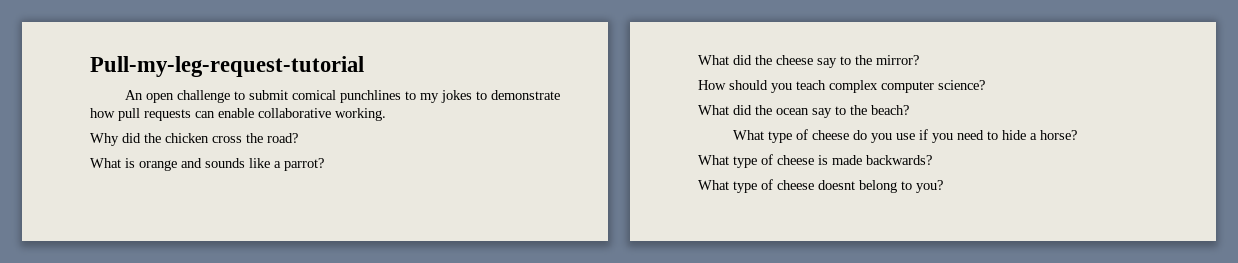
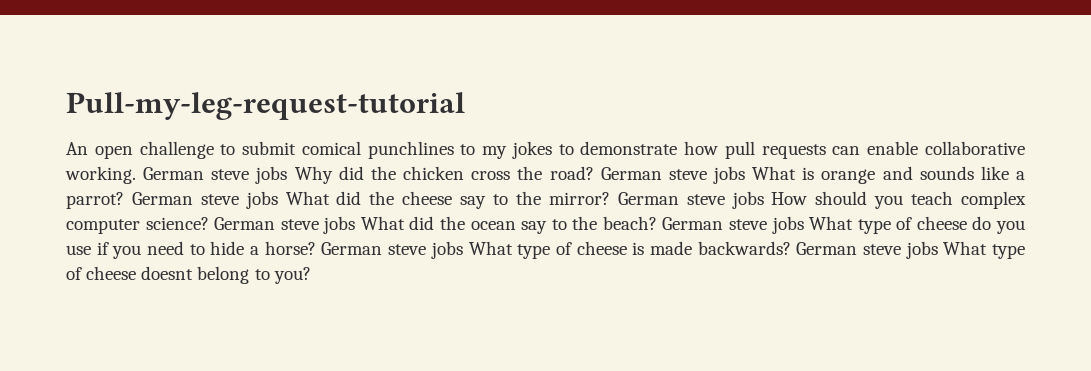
- An open challenge to submit comical punchlines to my jokes to demonstrate how pull requests can enable collaborative working.
- Why did the chicken cross the road?
- What is orange and sounds like a parrot?
- What did the cheese say to the mirror?
- How should you teach complex computer science?
- What did the ocean say to the beach?
- What type of cheese do you use if you need to hide a horse?
- What type of cheese is made backwards?
- What type of cheese doesnt belong to you?
+ An open challenge to submit comical punchlines to my jokes to demonstrate how pull requests can enable collaborative working. German steve jobs Why did the chicken cross the road? German steve jobs What is orange and sounds like a parrot? German steve jobs What did the cheese say to the mirror? German steve jobs How should you teach complex computer science? German steve jobs What did the ocean say to the beach? German steve jobs What type of cheese do you use if you need to hide a horse? German steve jobs What type of cheese is made backwards? German steve jobs What type of cheese doesnt belong to you?

